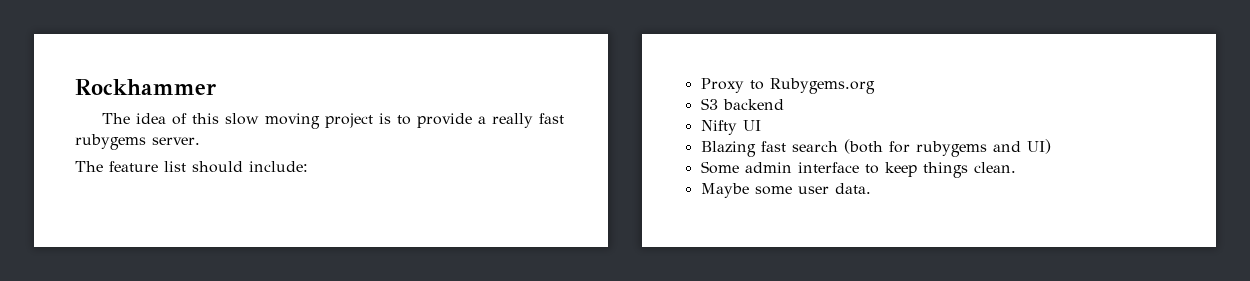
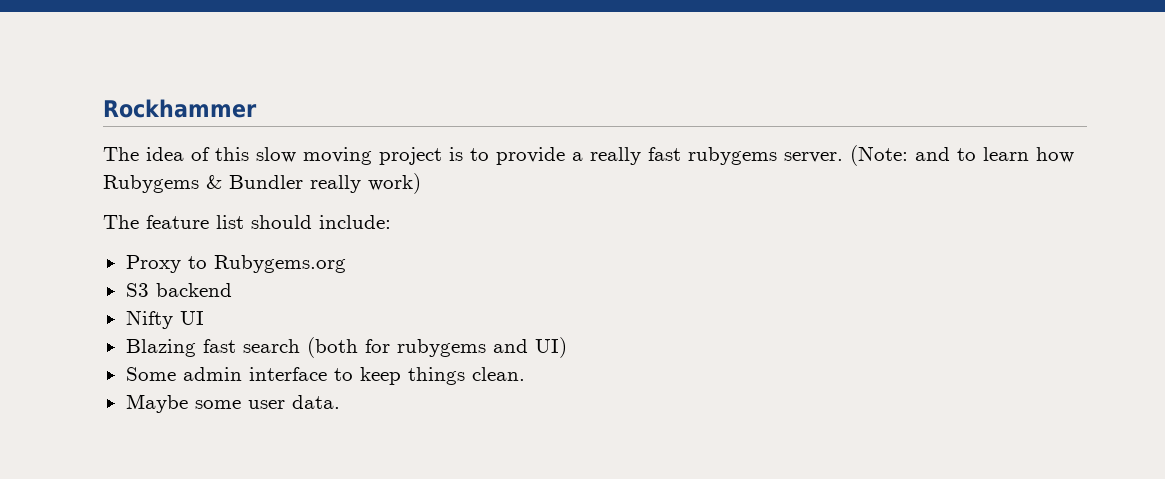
+ (Note: and to learn how Rubygems & Bundler really work)

